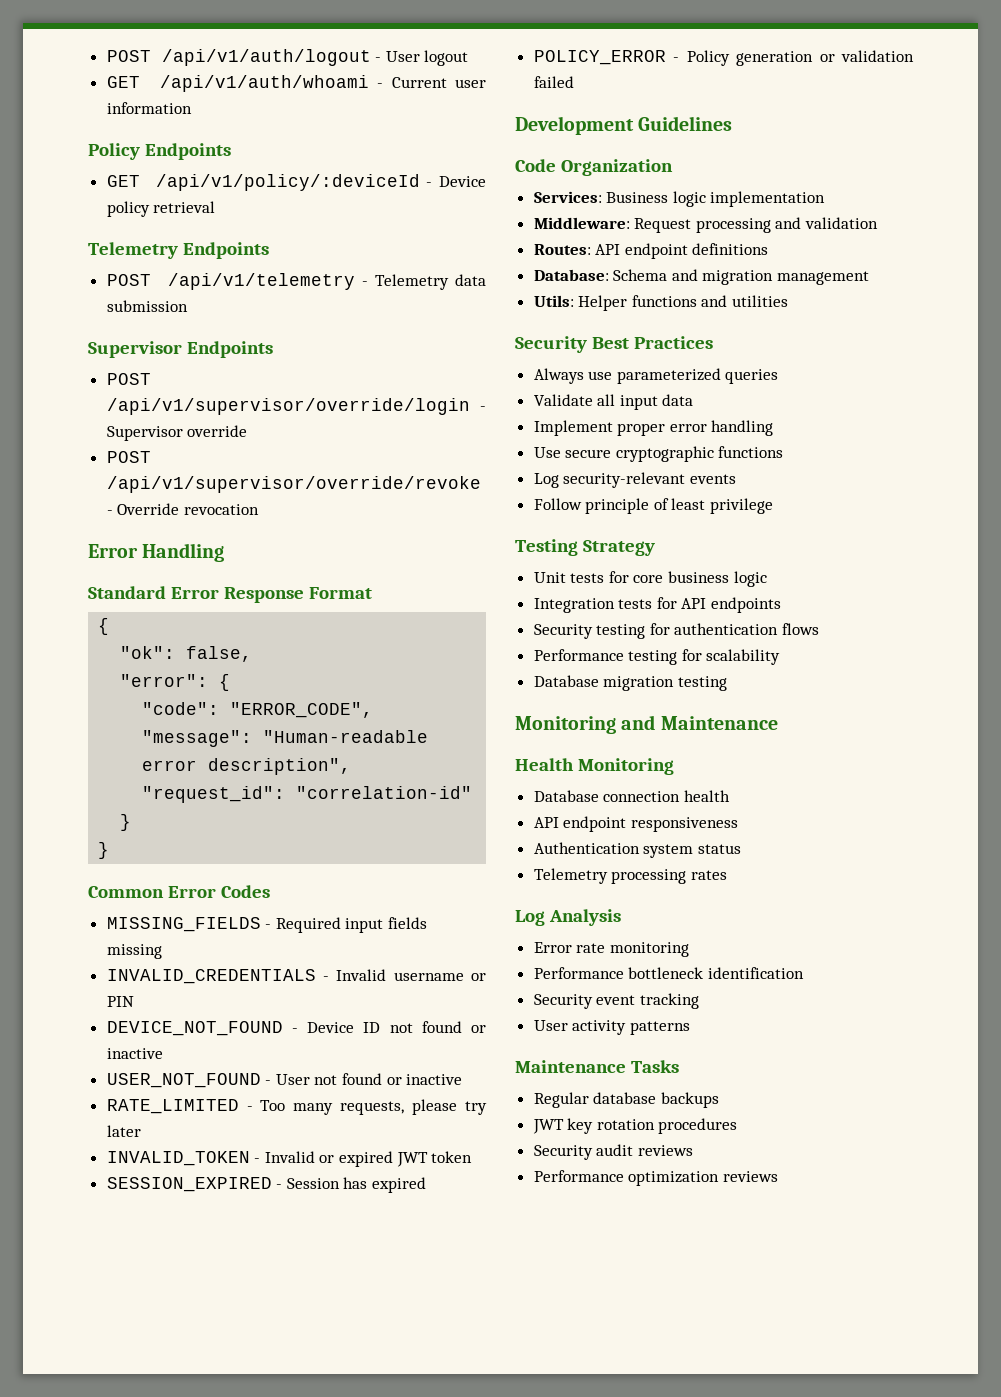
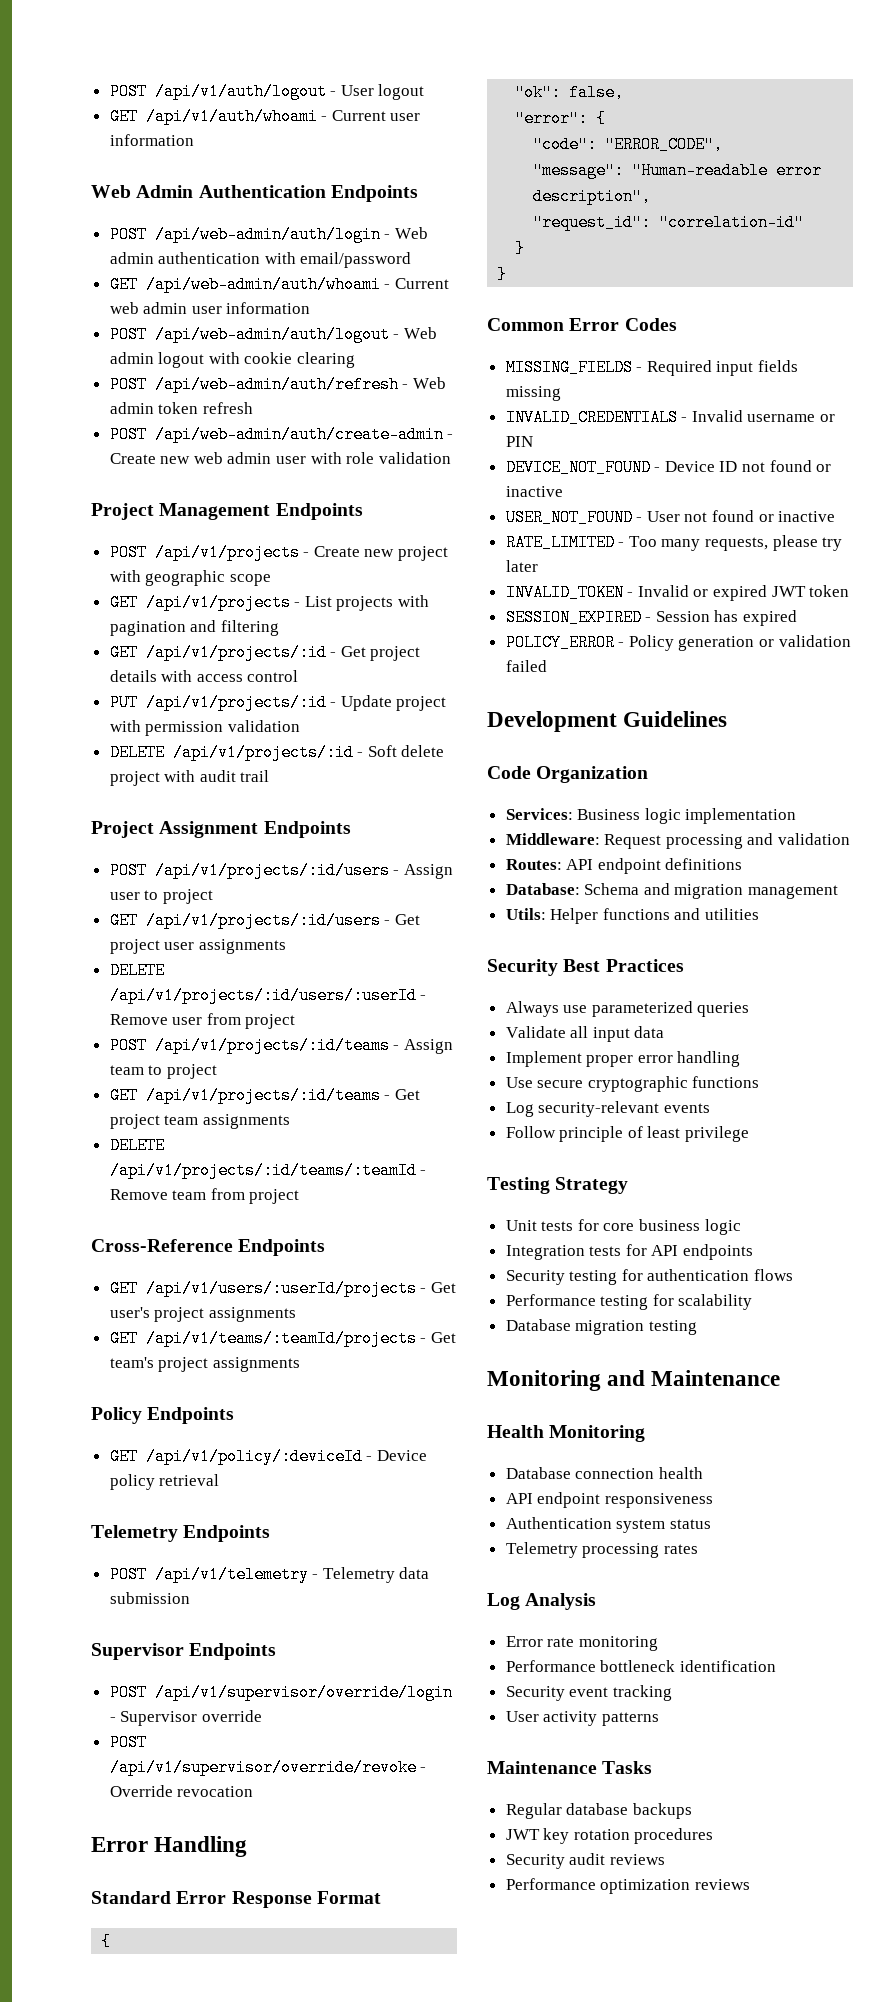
+ Web Admin Authentication Endpoints
+ POST /api/web-admin/auth/login - Web admin authentication with email/password
+ GET /api/web-admin/auth/whoami - Current web admin user information
+ POST /api/web-admin/auth/logout - Web admin logout with cookie clearing
+ POST /api/web-admin/auth/refresh - Web admin token refresh
+ POST /api/web-admin/auth/create-admin - Create new web admin user with role validation
+ Project Management Endpoints
+ POST /api/v1/projects - Create new project with geographic scope
+ GET /api/v1/projects - List projects with pagination and filtering
+ GET /api/v1/projects/:id - Get project details with access control
+ PUT /api/v1/projects/:id - Update project with permission validation
+ DELETE /api/v1/projects/:id - Soft delete project with audit trail
+ Project Assignment Endpoints
+ POST /api/v1/projects/:id/users - Assign user to project
+ GET /api/v1/projects/:id/users - Get project user assignments
+ DELETE /api/v1/projects/:id/users/:userId - Remove user from project
+ POST /api/v1/projects/:id/teams - Assign team to project
+ GET /api/v1/projects/:id/teams - Get project team assignments
+ DELETE /api/v1/projects/:id/teams/:teamId - Remove team from project
+ Cross-Reference Endpoints
+ GET /api/v1/users/:userId/projects - Get user's project assignments
+ GET /api/v1/teams/:teamId/projects - Get team's project assignments

